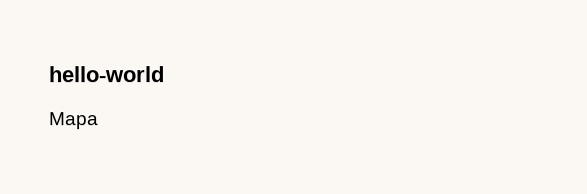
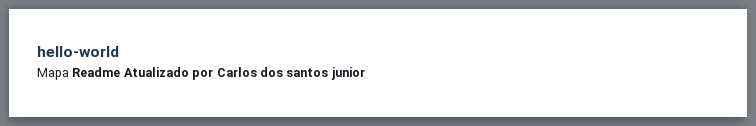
- Mapa
+ Mapa Readme Atualizado por Carlos dos santos junior

